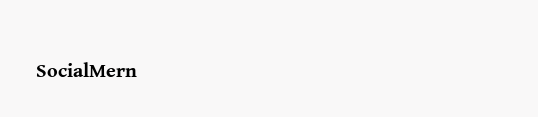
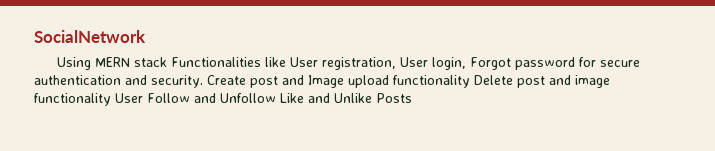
- SocialMern
+ SocialNetwork
+ Using MERN stack Functionalities like User registration, User login, Forgot password for secure authentication and security. Create post and Image upload functionality Delete post and image functionality User Follow and Unfollow Like and Unlike Posts

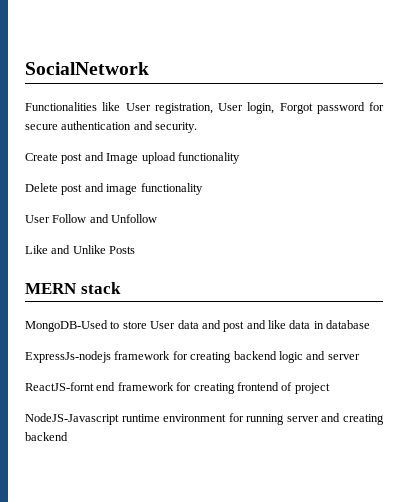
- Using MERN stack Functionalities like User registration, User login, Forgot password for secure authentication and security. Create post and Image upload functionality Delete post and image functionality User Follow and Unfollow Like and Unlike Posts
+ Functionalities like User registration, User login, Forgot password for secure authentication and security.
+ Create post and Image upload functionality
+ Delete post and image functionality
+ User Follow and Unfollow
+ Like and Unlike Posts
+ MERN stack
+ MongoDB-Used to store User data and post and like data in database
+ ExpressJs-nodejs framework for creating backend logic and server
+ ReactJS-fornt end framework for creating frontend of project
+ NodeJS-Javascript runtime environment for running server and creating backend

